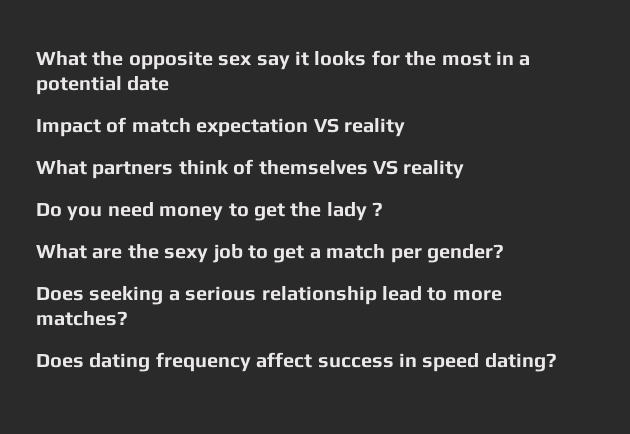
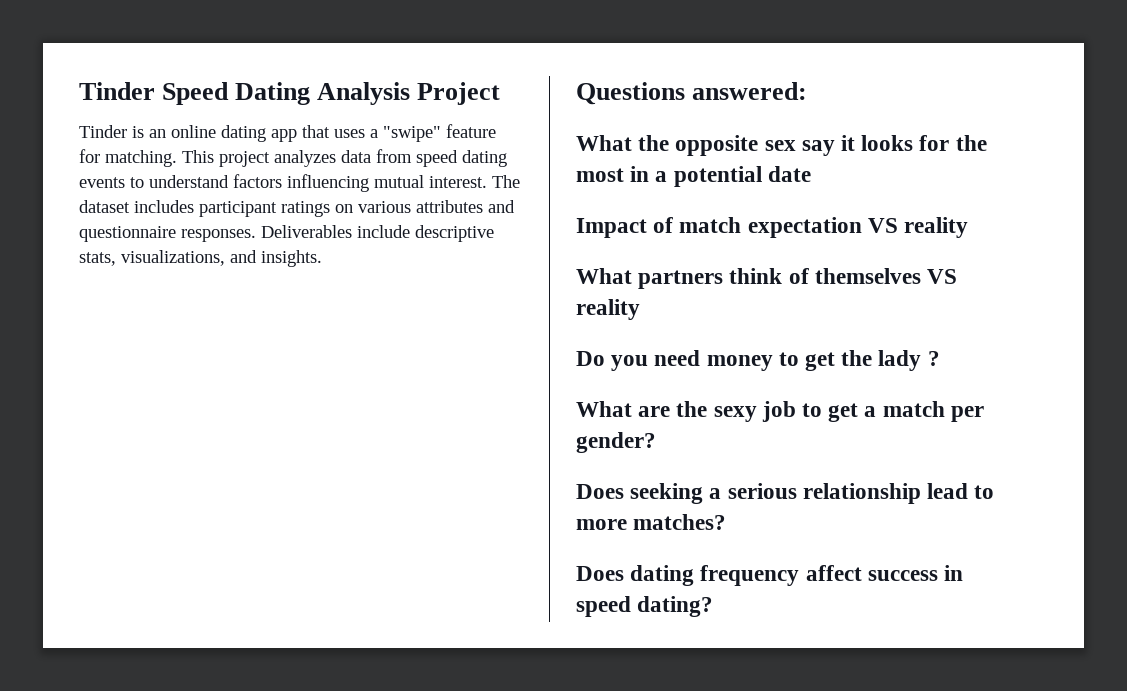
+ Tinder Speed Dating Analysis Project
+ Tinder is an online dating app that uses a "swipe" feature for matching. This project analyzes data from speed dating events to understand factors influencing mutual interest. The dataset includes participant ratings on various attributes and questionnaire responses. Deliverables include descriptive stats, visualizations, and insights.
+ Questions answered:

